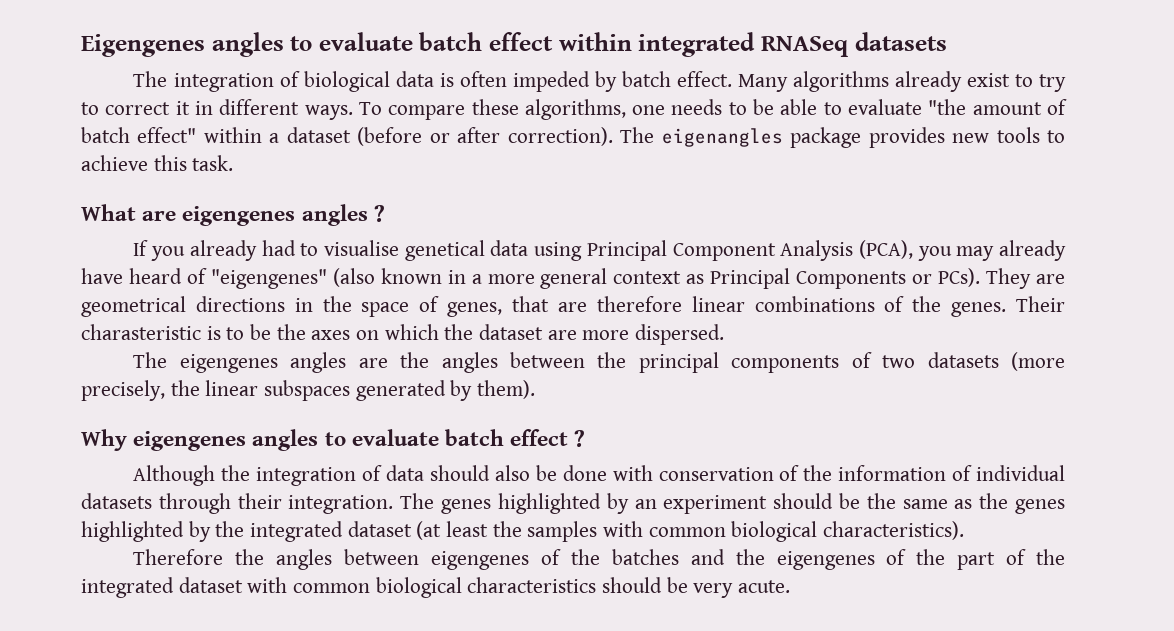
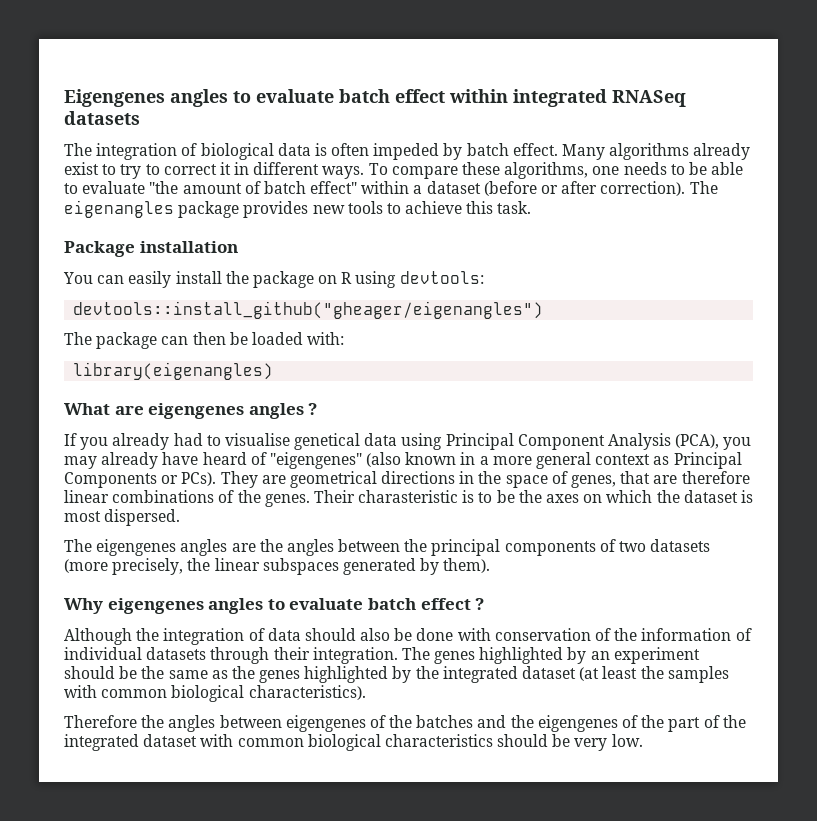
+ Package installation
+ You can easily install the package on R using devtools:
+ devtools::install_github("gheager/eigenangles")
+ The package can then be loaded with:
+ library(eigenangles)
- Their charasteristic is to be the axes on which the dataset are more dispersed.
+ Their charasteristic is to be the axes on which the dataset is most dispersed.
- Therefore the angles between eigengenes of the batches and the eigengenes of the part of the integrated dataset with common biological characteristics should be very acute.
+ Therefore the angles between eigengenes of the batches and the eigengenes of the part of the integrated dataset with common biological characteristics should be very low.

